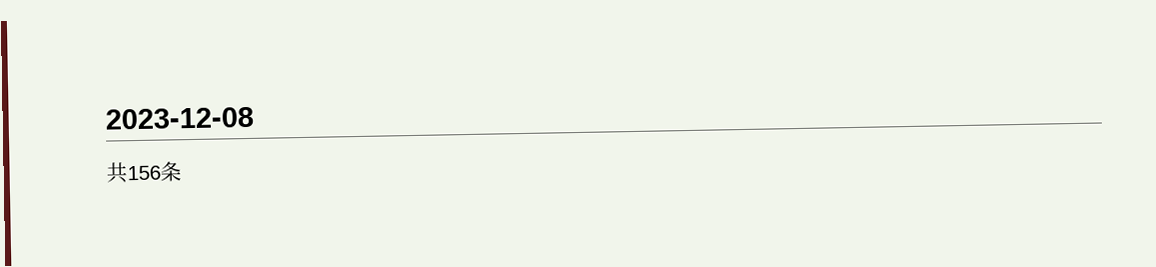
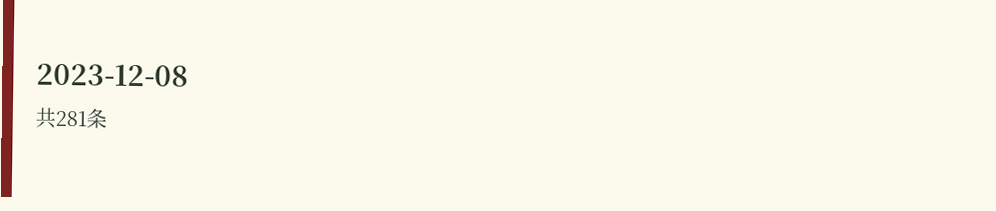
- 共156条
+ 共281条

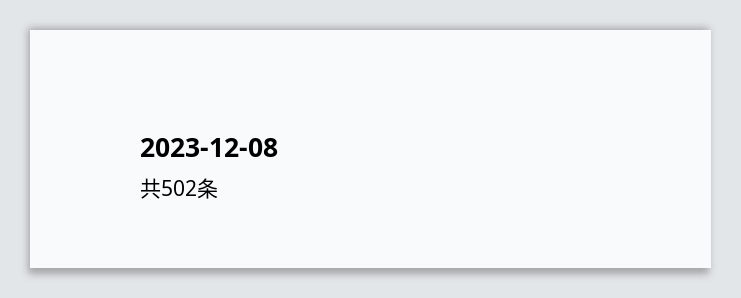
- 共281条
+ 共502条

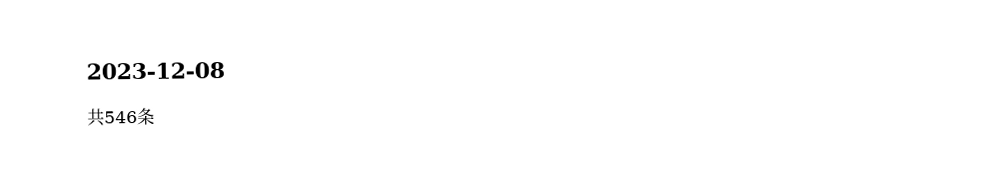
- 共502条
+ 共546条

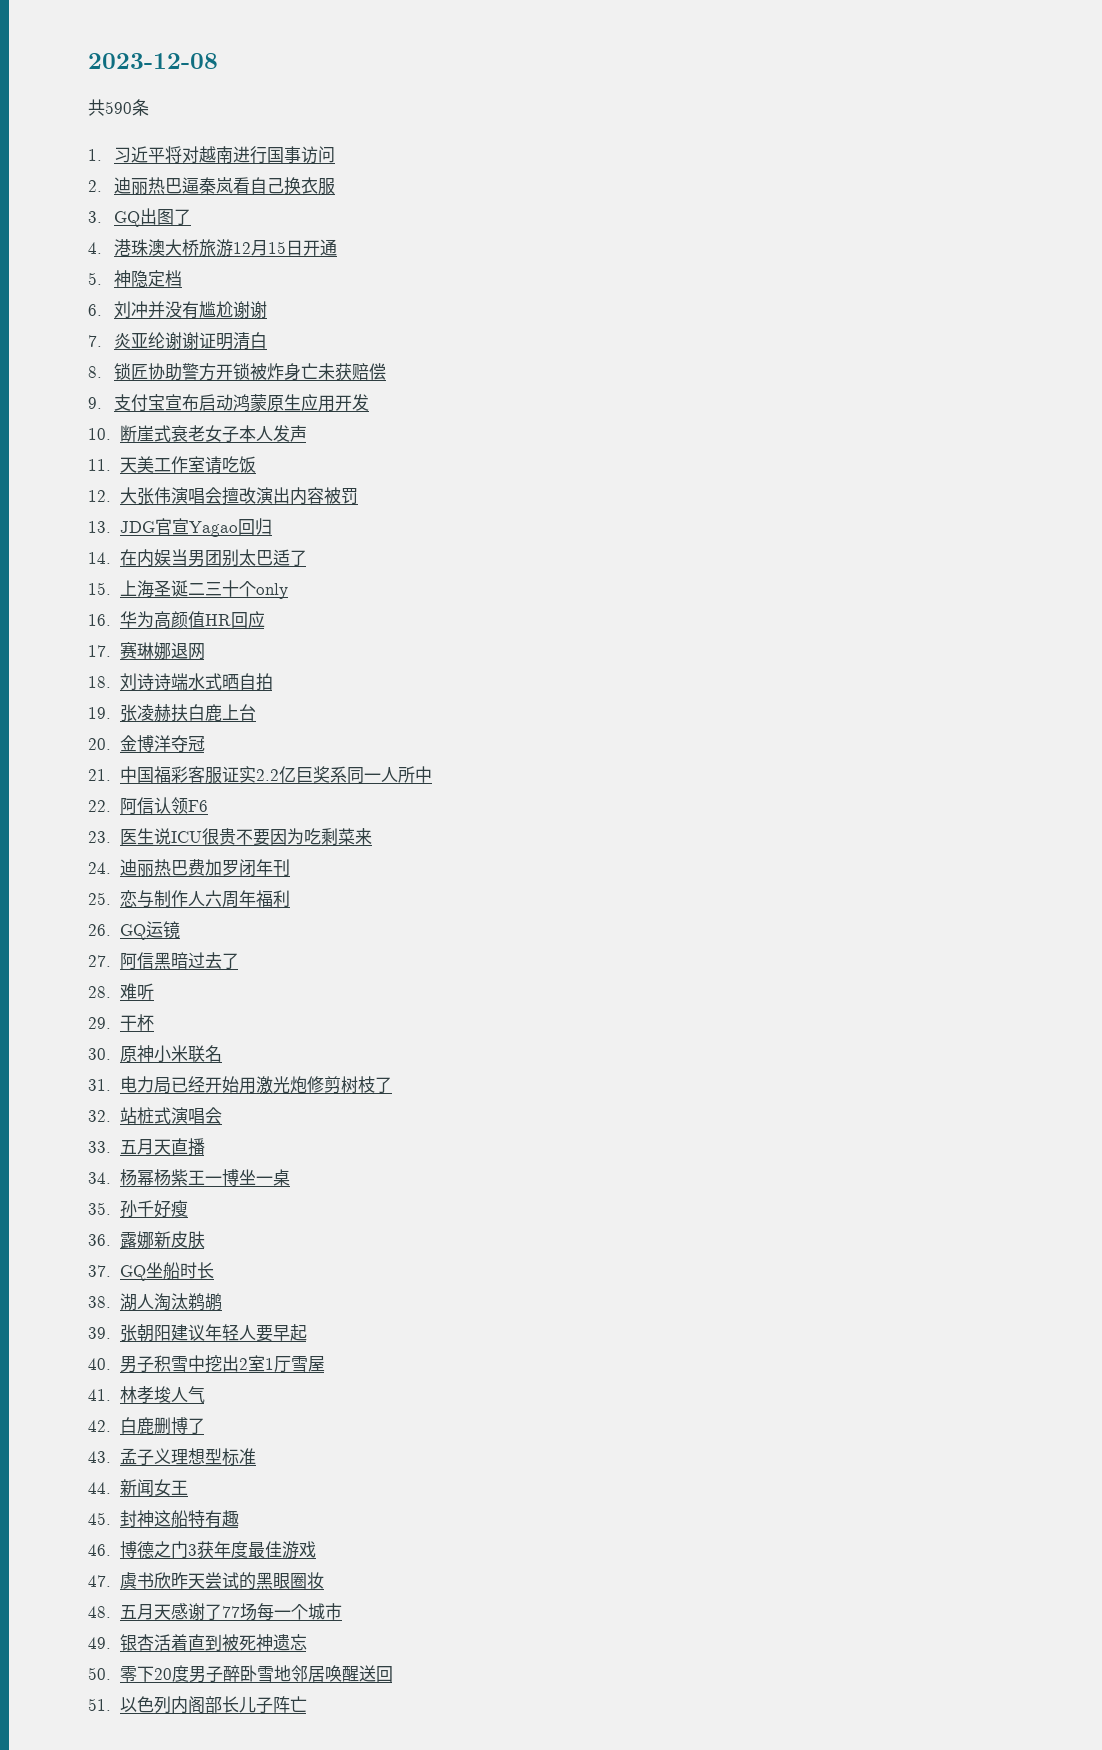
- 共546条
+ 共590条
+ 1.习近平将对越南进行国事访问
+ 2.迪丽热巴逼秦岚看自己换衣服
+ 3. GQ出图了
+ 4.港珠澳大桥旅游12月15日开通
+ 5.神隐定档
+ 6.刘冲并没有尴尬谢谢
+ 7.炎亚纶谢谢证明清白
+ 8.锁匠协助警方开锁被炸身亡未获赔偿
+ 9.支付宝宣布启动鸿蒙原生应用开发
+ 10.断崖式衰老女子本人发声
+ 11.天美工作室请吃饭
+ 12.大张伟演唱会擅改演出内容被罚
+ 13. JDG官宣Yagao回归
+ 14.在内娱当男团别太巴适了
+ 15.上海圣诞二三十个only
+ 16.华为高颜值HR回应
+ 17.赛琳娜退网
+ 18.刘诗诗端水式晒自拍
+ 19.张凌赫扶白鹿上台
+ 20.金博洋夺冠
+ 21.中国福彩客服证实2.2亿巨奖系同一人所中
+ 22.阿信认领F6
+ 23.医生说ICU很贵不要因为吃剩菜来
+ 24.迪丽热巴费加罗闭年刊
+ 25.恋与制作人六周年福利
+ 26. GQ运镜
+ 27.阿信黑暗过去了
+ 28.难听
+ 29.干杯
+ 30.原神小米联名
+ 31.电力局已经开始用激光炮修剪树枝了
+ 32.站桩式演唱会
+ 33.五月天直播
+ 34.杨幂杨紫王一博坐一桌
+ 35.孙千好瘦
+ 36.露娜新皮肤
+ 37. GQ坐船时长
+ 38.湖人淘汰鹈鹕
+ 39.张朝阳建议年轻人要早起
+ 40.男子积雪中挖出2室1厅雪屋
+ 41.林孝埈人气
+ 42.白鹿删博了
+ 43.孟子义理想型标准
+ 44.新闻女王
+ 45.封神这船特有趣
+ 46.博德之门3获年度最佳游戏
+ 47.虞书欣昨天尝试的黑眼圈妆
+ 48.五月天感谢了77场每一个城市
+ 49.银杏活着直到被死神遗忘
+ 50.零下20度男子醉卧雪地邻居唤醒送回
+ 51.以色列内阁部长儿子阵亡

